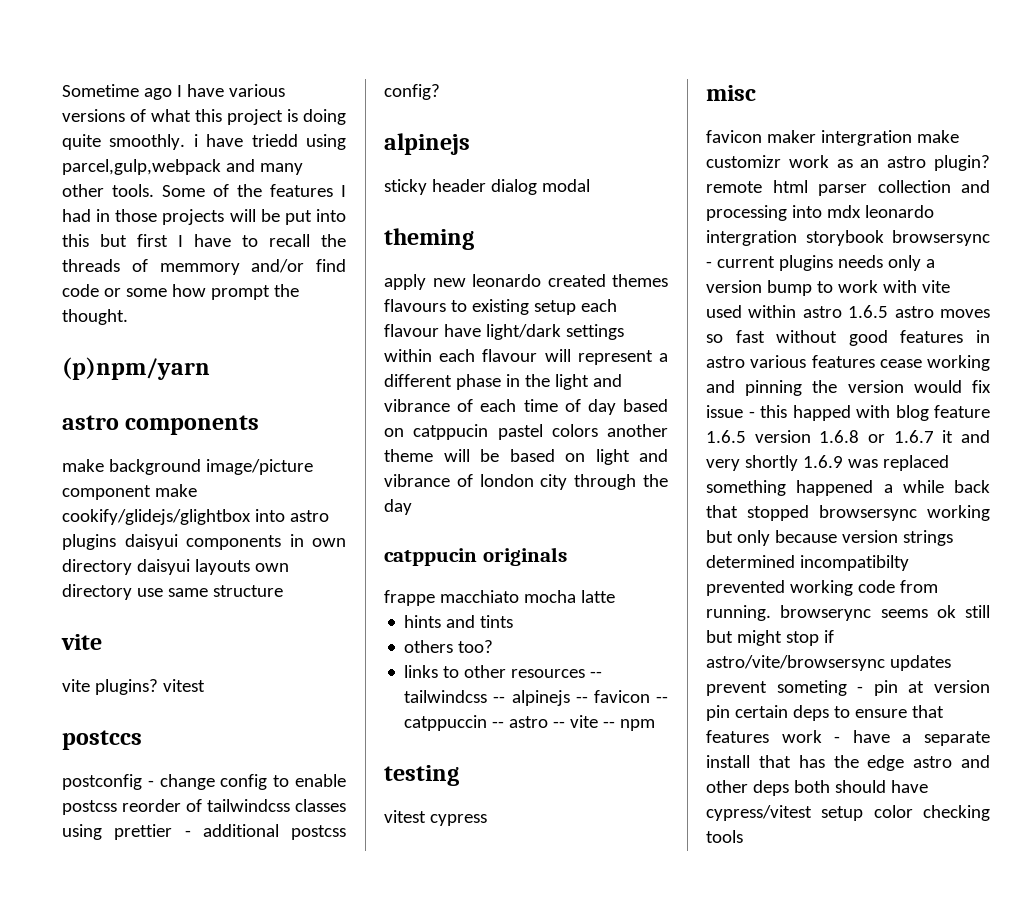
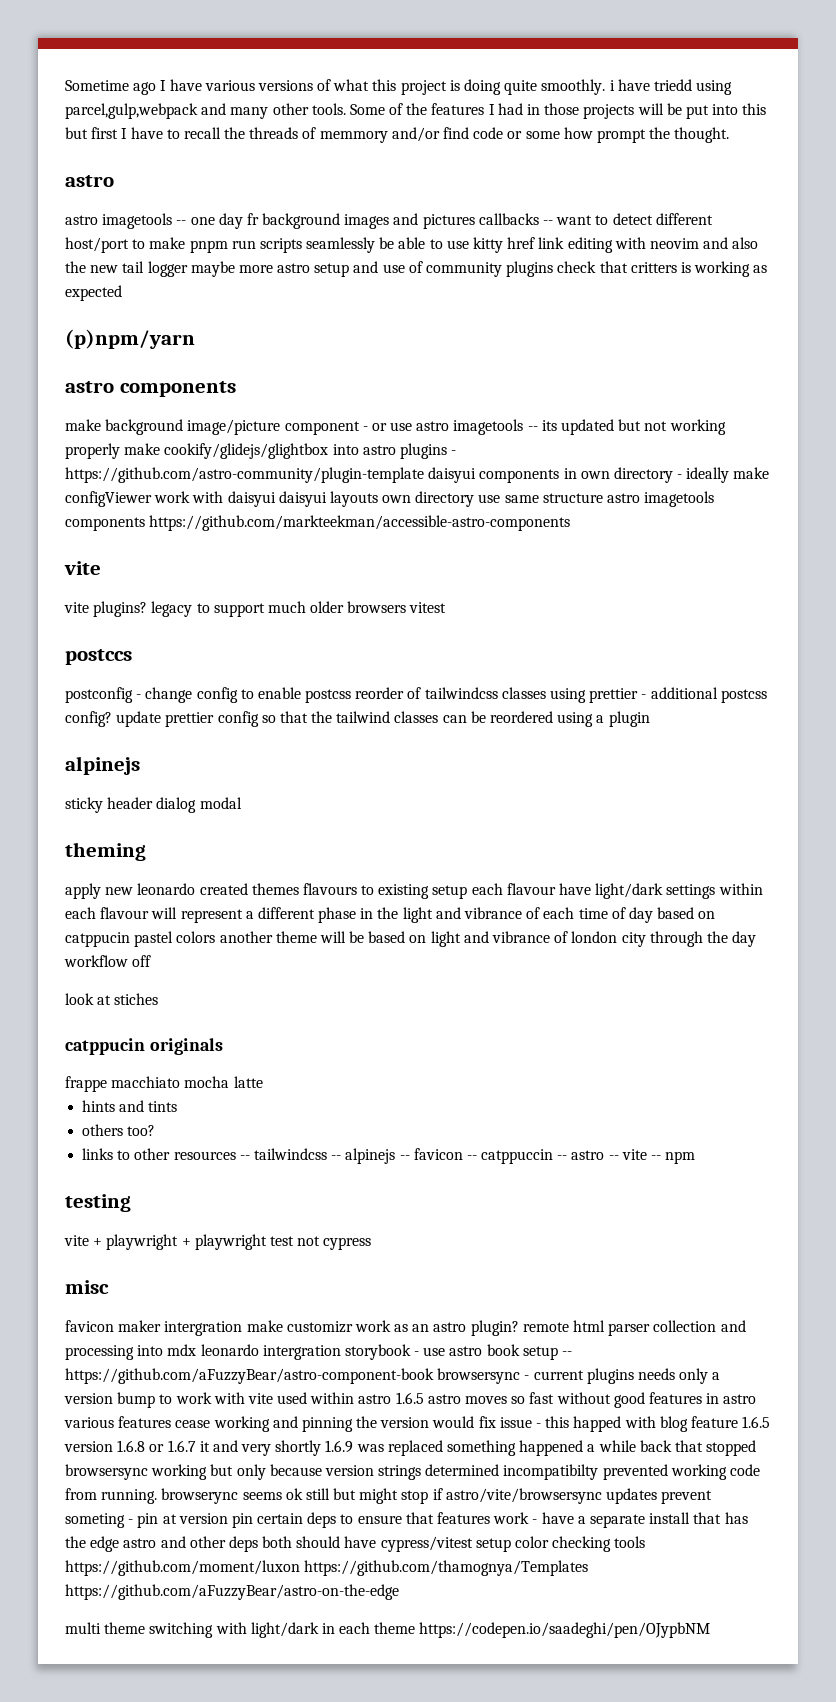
  Some of the features I had in those projects will be put into this but first I have to recall the threads of memmory and/or find code or some how prompt the thought.
+ astro
+ astro imagetools -- one day fr background images and pictures callbacks -- want to detect different host/port to make pnpm run scripts seamlessly be able to use kitty href link editing with neovim and also the new tail logger maybe more astro setup and use of community plugins check that critters is working as expected
- make background image/picture component make cookify/glidejs/glightbox into astro plugins daisyui components in own directory daisyui layouts own directory use same structure
+ make background image/picture component - or use astro imagetools -- its updated but not working properly make cookify/glidejs/glightbox into astro plugins - https://github.com/astro-community/plugin-template daisyui components in own directory - ideally make configViewer work with daisyui daisyui layouts own directory use same structure astro imagetools components https://github.com/markteekman/accessible-astro-components
- vite plugins? vitest
+ vite plugins? legacy to support much older browsers vitest
- postconfig - change config to enable postcss reorder of tailwindcss classes using prettier - additional postcss config?
+ postconfig - change config to enable postcss reorder of tailwindcss classes using prettier - additional postcss config? update prettier config so that the tailwind classes can be reordered using a plugin
- apply new leonardo created themes flavours to existing setup each flavour have light/dark settings within each flavour will represent a different phase in the light and vibrance of each time of day based on catppucin pastel colors another theme will be based on light and vibrance of london city through the day
+ apply new leonardo created themes flavours to existing setup each flavour have light/dark settings within each flavour will represent a different phase in the light and vibrance of each time of day based on catppucin pastel colors another theme will be based on light and vibrance of london city through the day workflow off
+ look at stiches
- vitest cypress
+ vite + playwright + playwright test not cypress
- favicon maker intergration make customizr work as an astro plugin? remote html parser collection and processing into mdx leonardo intergration storybook browsersync - current plugins needs only a version bump to work with vite used within astro 1.6.5 astro moves so fast without good features in astro various features cease working and pinning the version would fix issue - this happed with blog feature 1.6.5 version 1.6.8 or 1.6.7 it and very shortly 1.6.9 was replaced something happened a while back that stopped browsersync working but only because version strings determined incompatibilty prevented working code from running. browserync seems ok still but might stop if astro/vite/browsersync updates prevent someting - pin at version pin certain deps to ensure that features work - have a separate install that has the edge astro and other deps both should have cypress/vitest setup color checking tools
+ favicon maker intergration make customizr work as an astro plugin? remote html parser collection and processing into mdx leonardo intergration storybook - use astro book setup -- https://github.com/aFuzzyBear/astro-component-book browsersync - current plugins needs only a version bump to work with vite used within astro 1.6.5 astro moves so fast without good features in astro various features cease working and pinning the version would fix issue - this happed with blog feature 1.6.5 version 1.6.8 or 1.6.7 it and very shortly 1.6.9 was replaced something happened a while back that stopped browsersync working but only because version strings determined incompatibilty prevented working code from running. browserync seems ok still but might stop if astro/vite/browsersync updates prevent someting - pin at version pin certain deps to ensure that features work - have a separate install that has the edge astro and other deps both should have cypress/vitest setup color checking tools https://github.com/moment/luxon https://github.com/thamognya/Templates https://github.com/aFuzzyBear/astro-on-the-edge
+ multi theme switching with light/dark in each theme https://codepen.io/saadeghi/pen/OJypbNM

